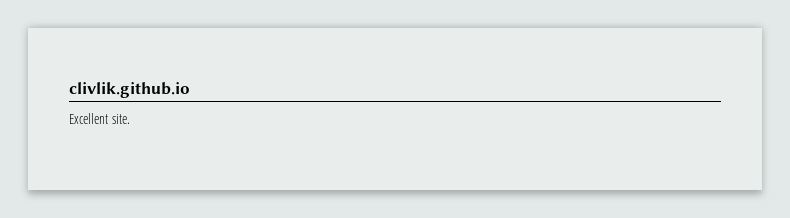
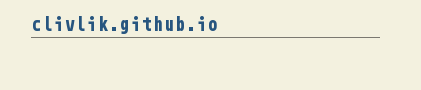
- Excellent site.

